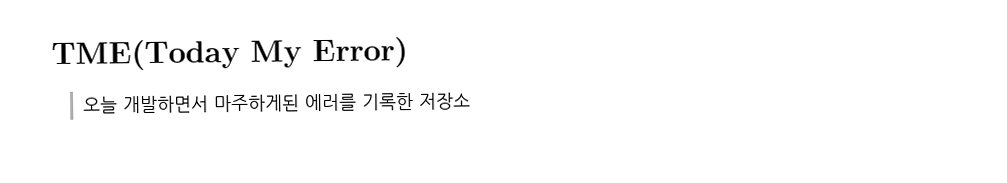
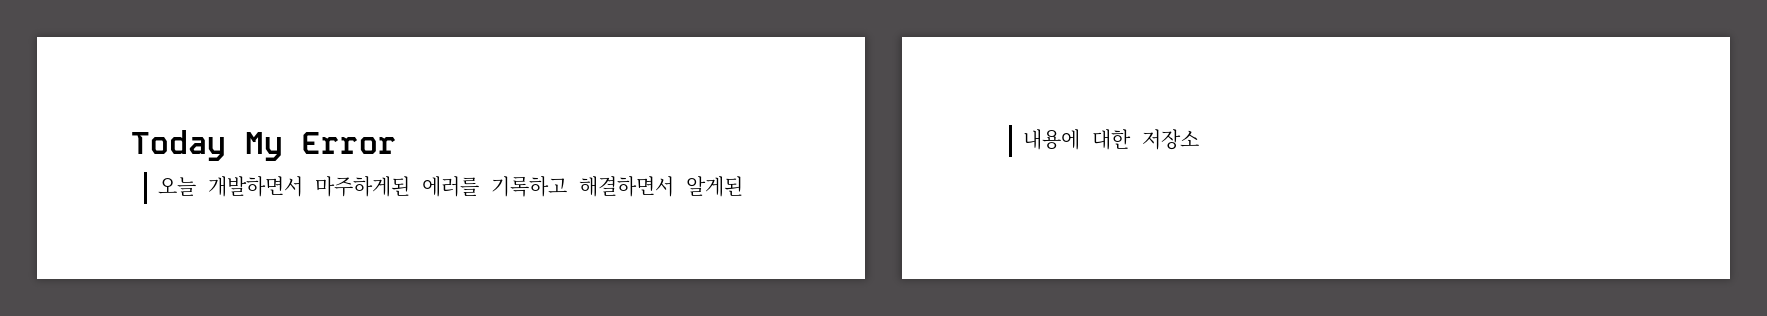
- TME(Today My Error)
+ Today My Error
- 오늘 개발하면서 마주하게된 에러를 기록한 저장소
+ 오늘 개발하면서 마주하게된 에러를 기록하고 해결하면서 알게된 내용에 대한 저장소

